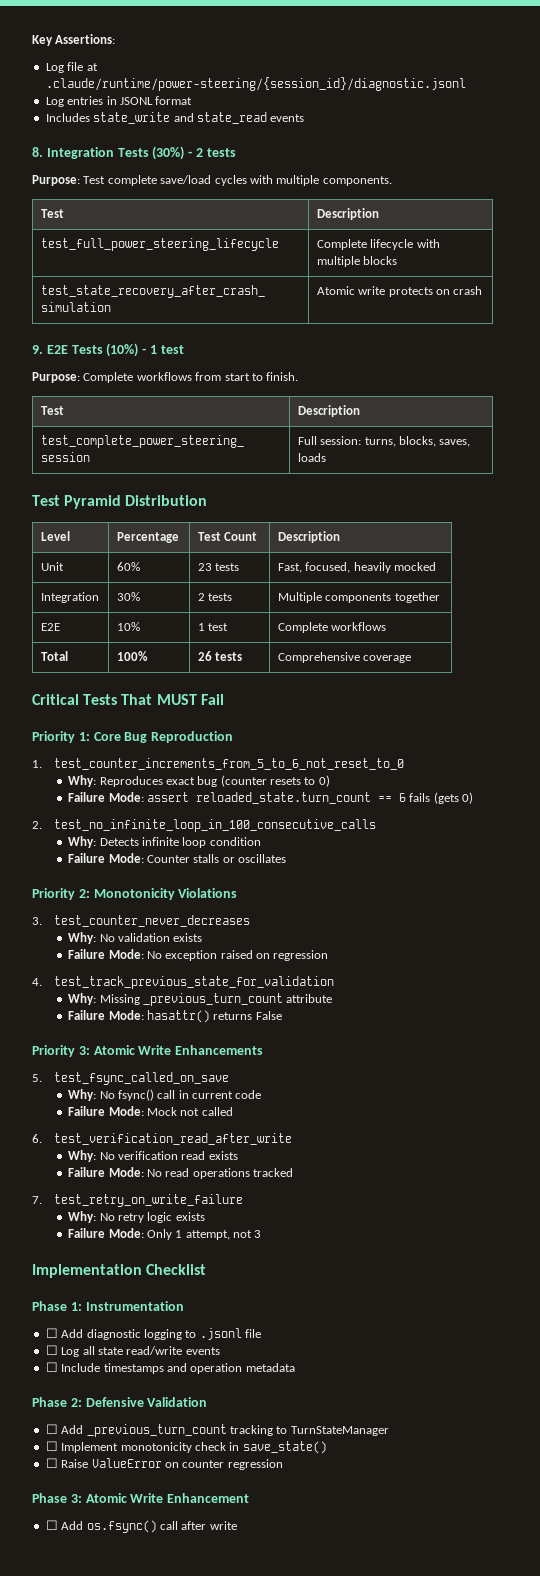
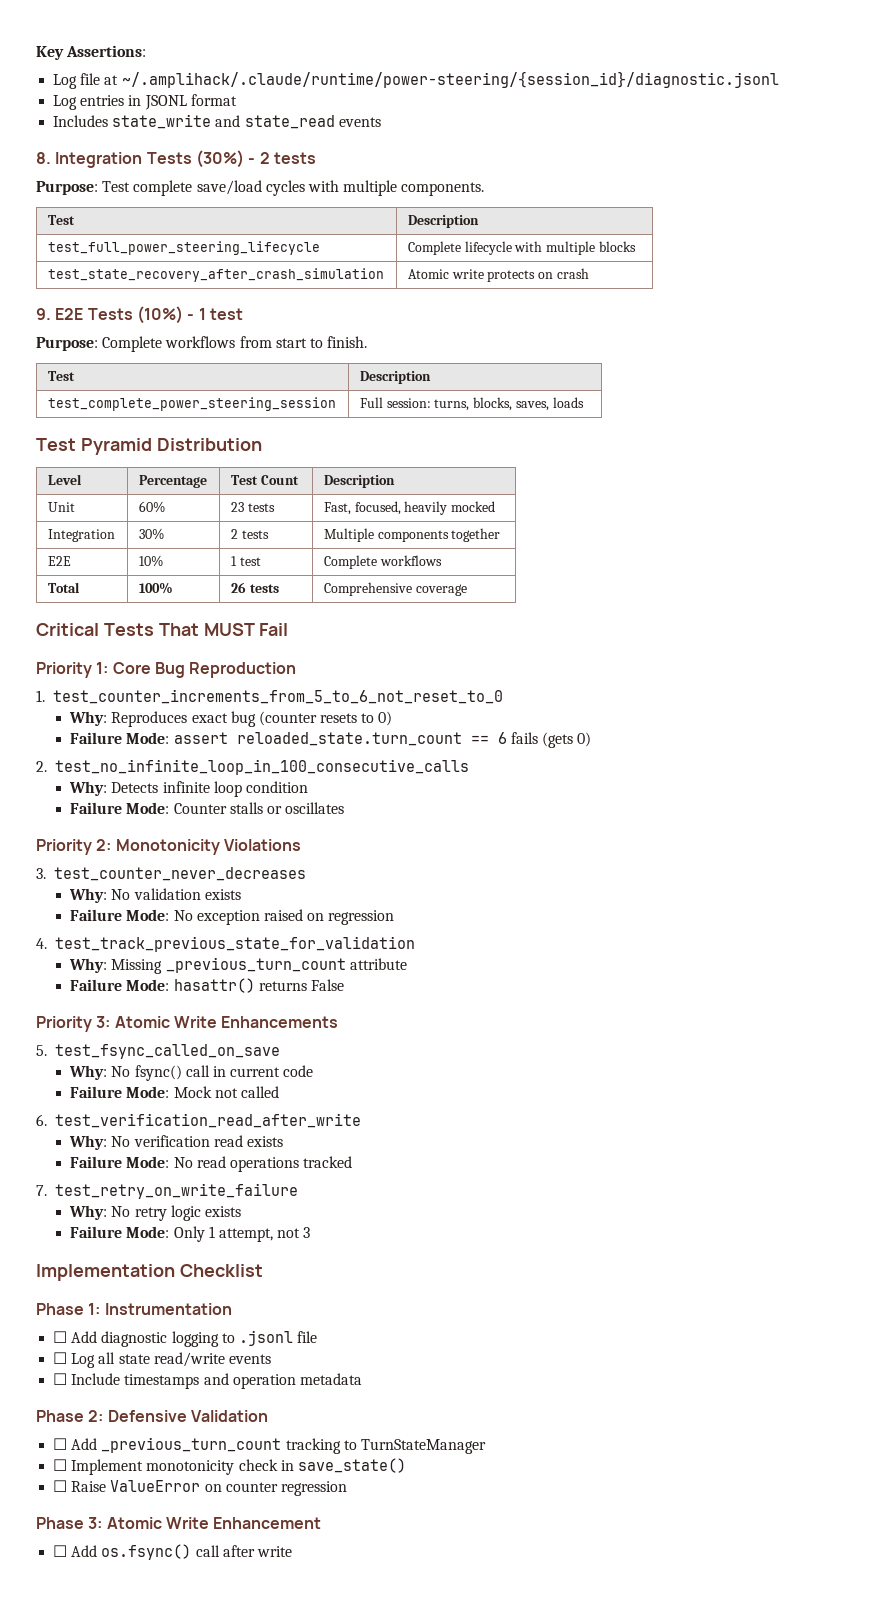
- Log file at .claude/runtime/power-steering/{session_id}/diagnostic.jsonl
+ Log file at ~/.amplihack/.claude/runtime/power-steering/{session_id}/diagnostic.jsonl

